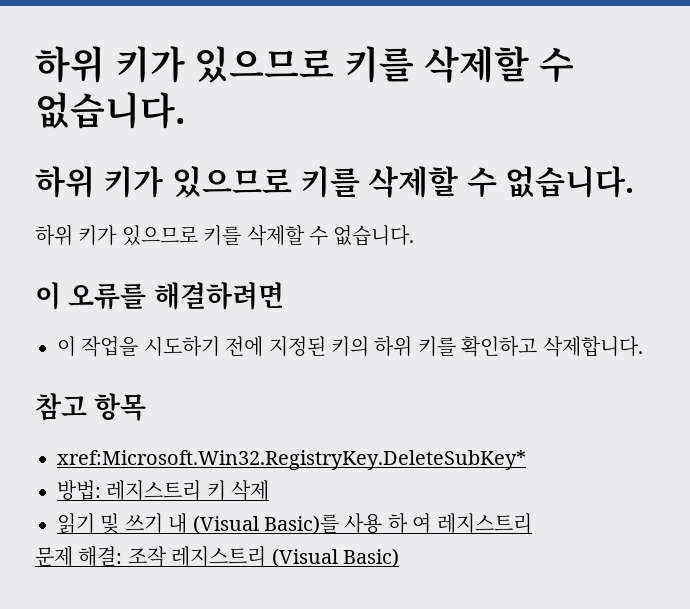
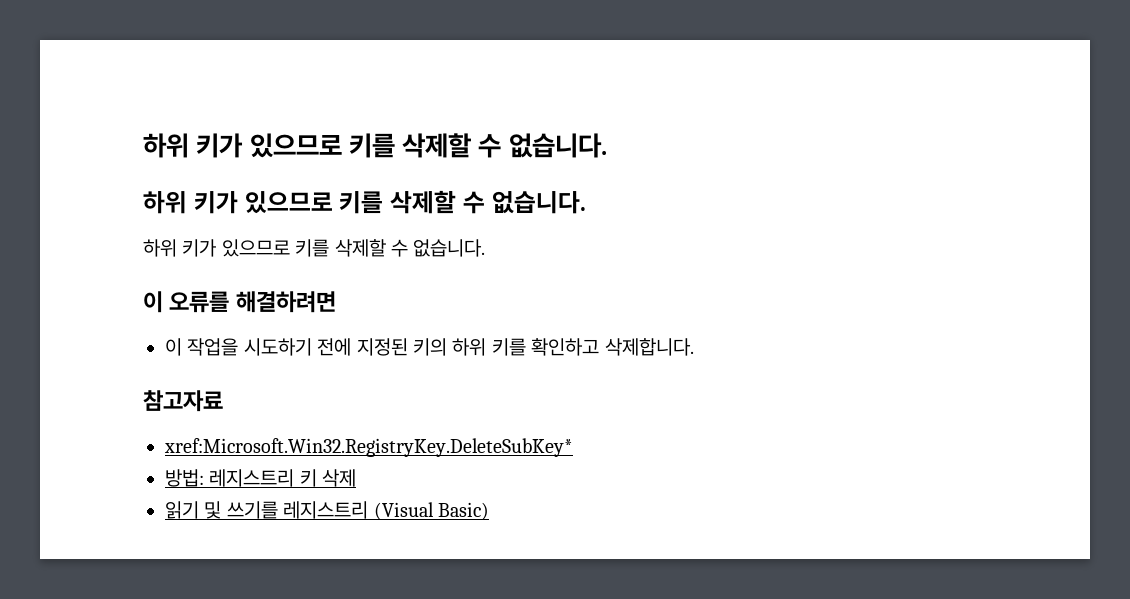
- 참고 항목
+ 참고자료
- 읽기 및 쓰기 내 (Visual Basic)를 사용 하 여 레지스트리
- 문제 해결: 조작 레지스트리 (Visual Basic)
+ 읽기 및 쓰기를 레지스트리 (Visual Basic)

